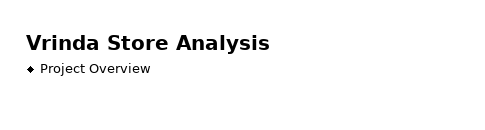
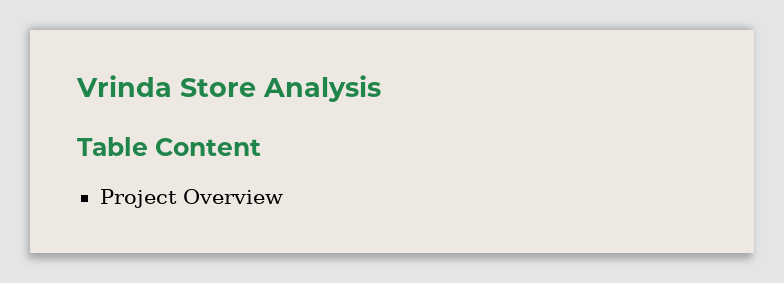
+ Table Content

